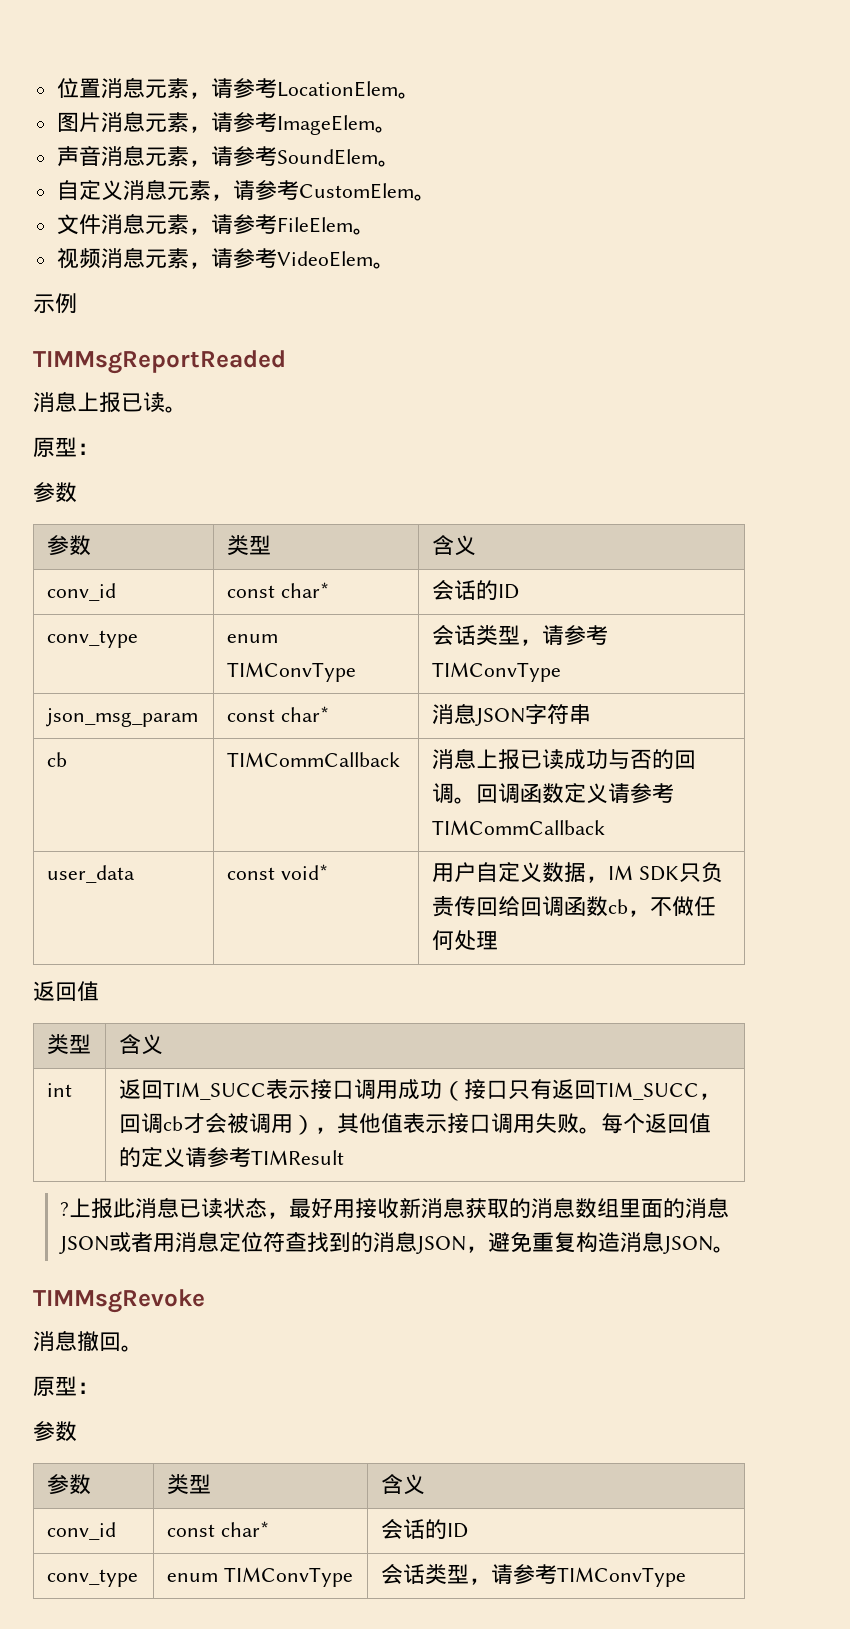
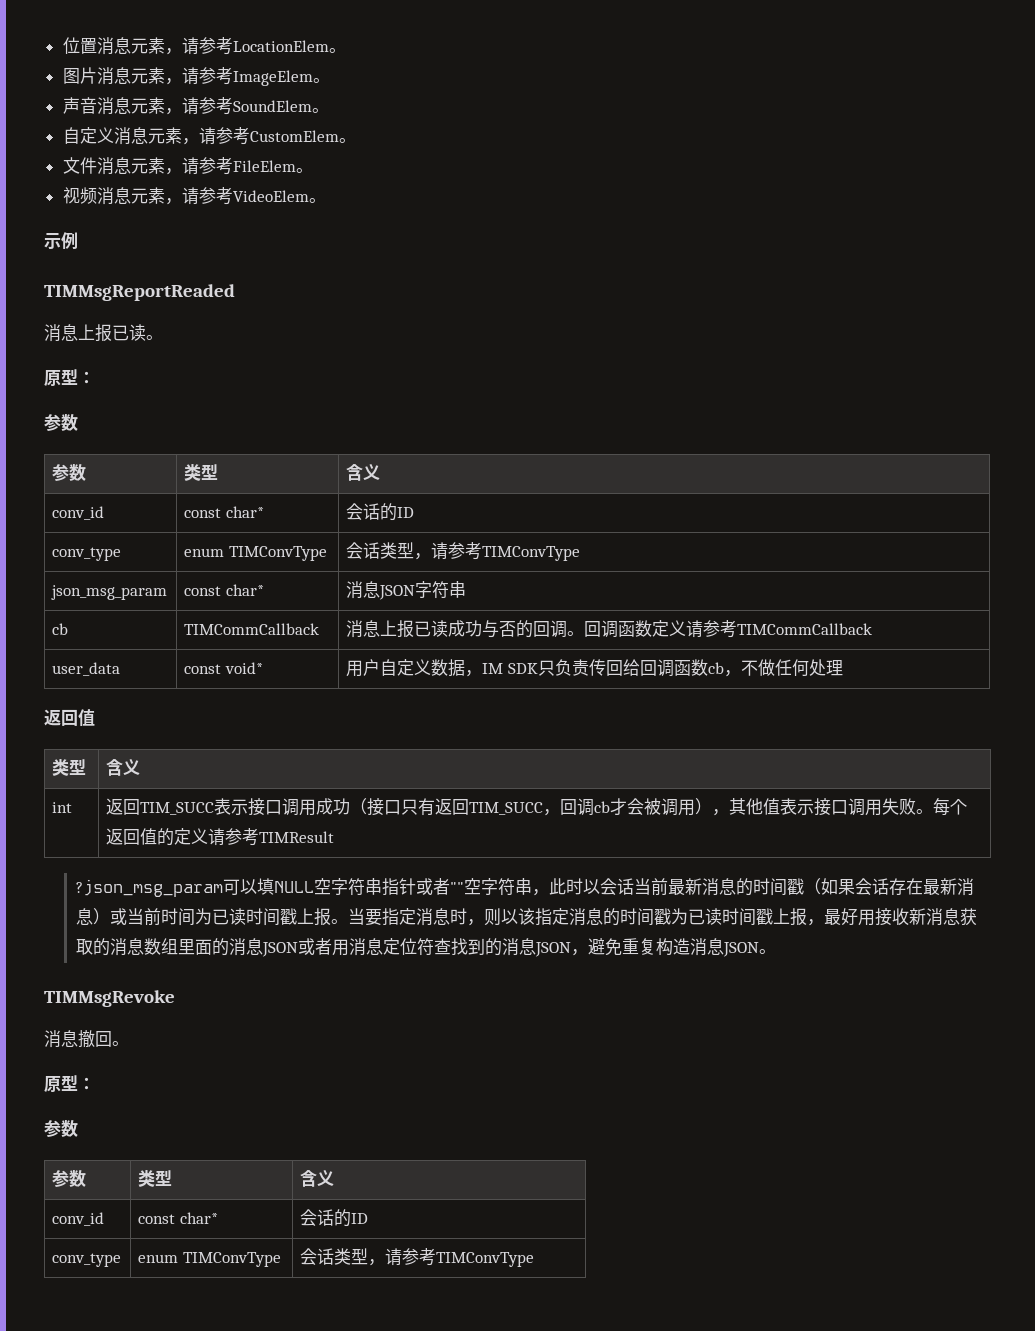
- ?上报此消息已读状态，最好用接收新消息获取的消息数组里面的消息JSON或者用消息定位符查找到的消息JSON，避免重复构造消息JSON。
+ ?json_msg_param可以填NULL空字符串指针或者""空字符串，此时以会话当前最新消息的时间戳（如果会话存在最新消息）或当前时间为已读时间戳上报。当要指定消息时，则以该指定消息的时间戳为已读时间戳上报，最好用接收新消息获取的消息数组里面的消息JSON或者用消息定位符查找到的消息JSON，避免重复构造消息JSON。

